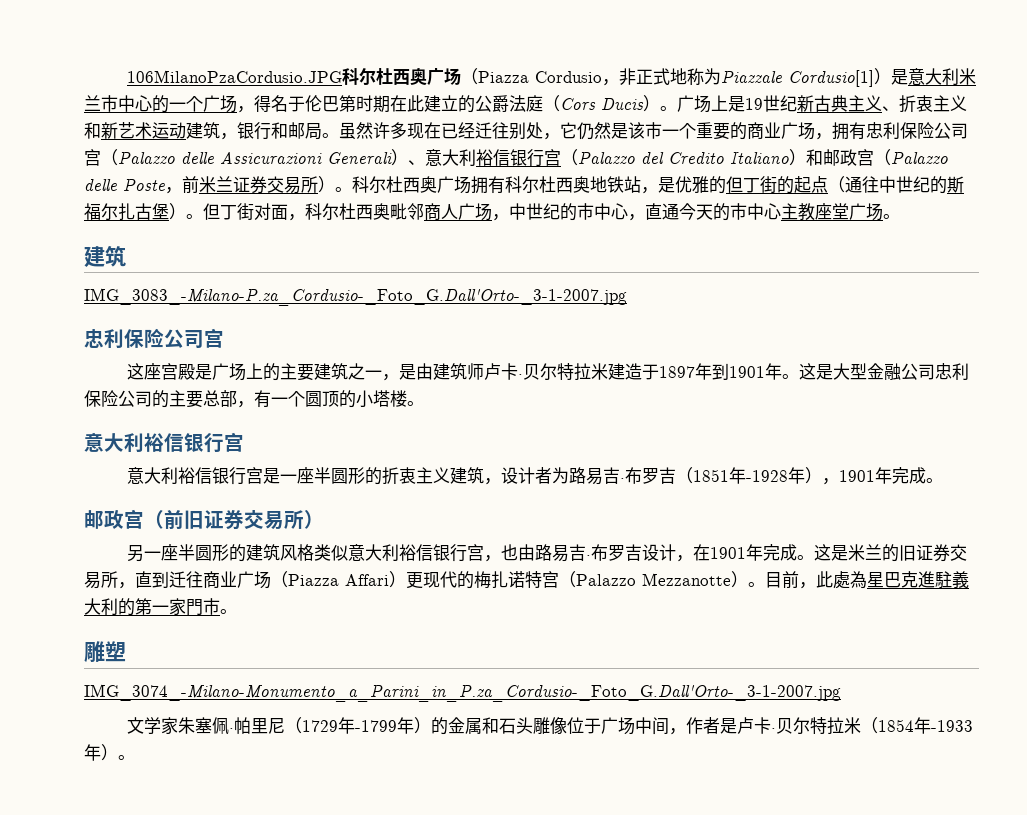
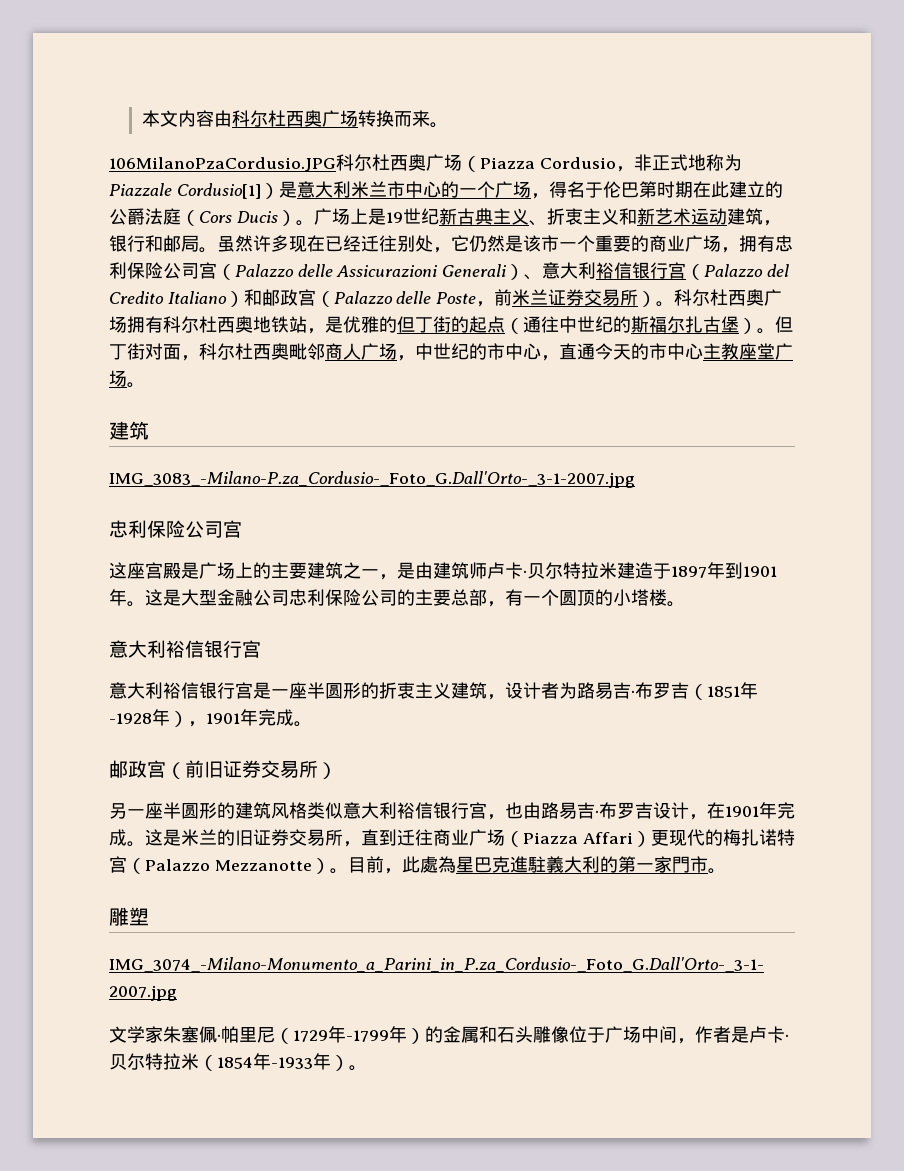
+ 本文内容由科尔杜西奥广场转换而来。

